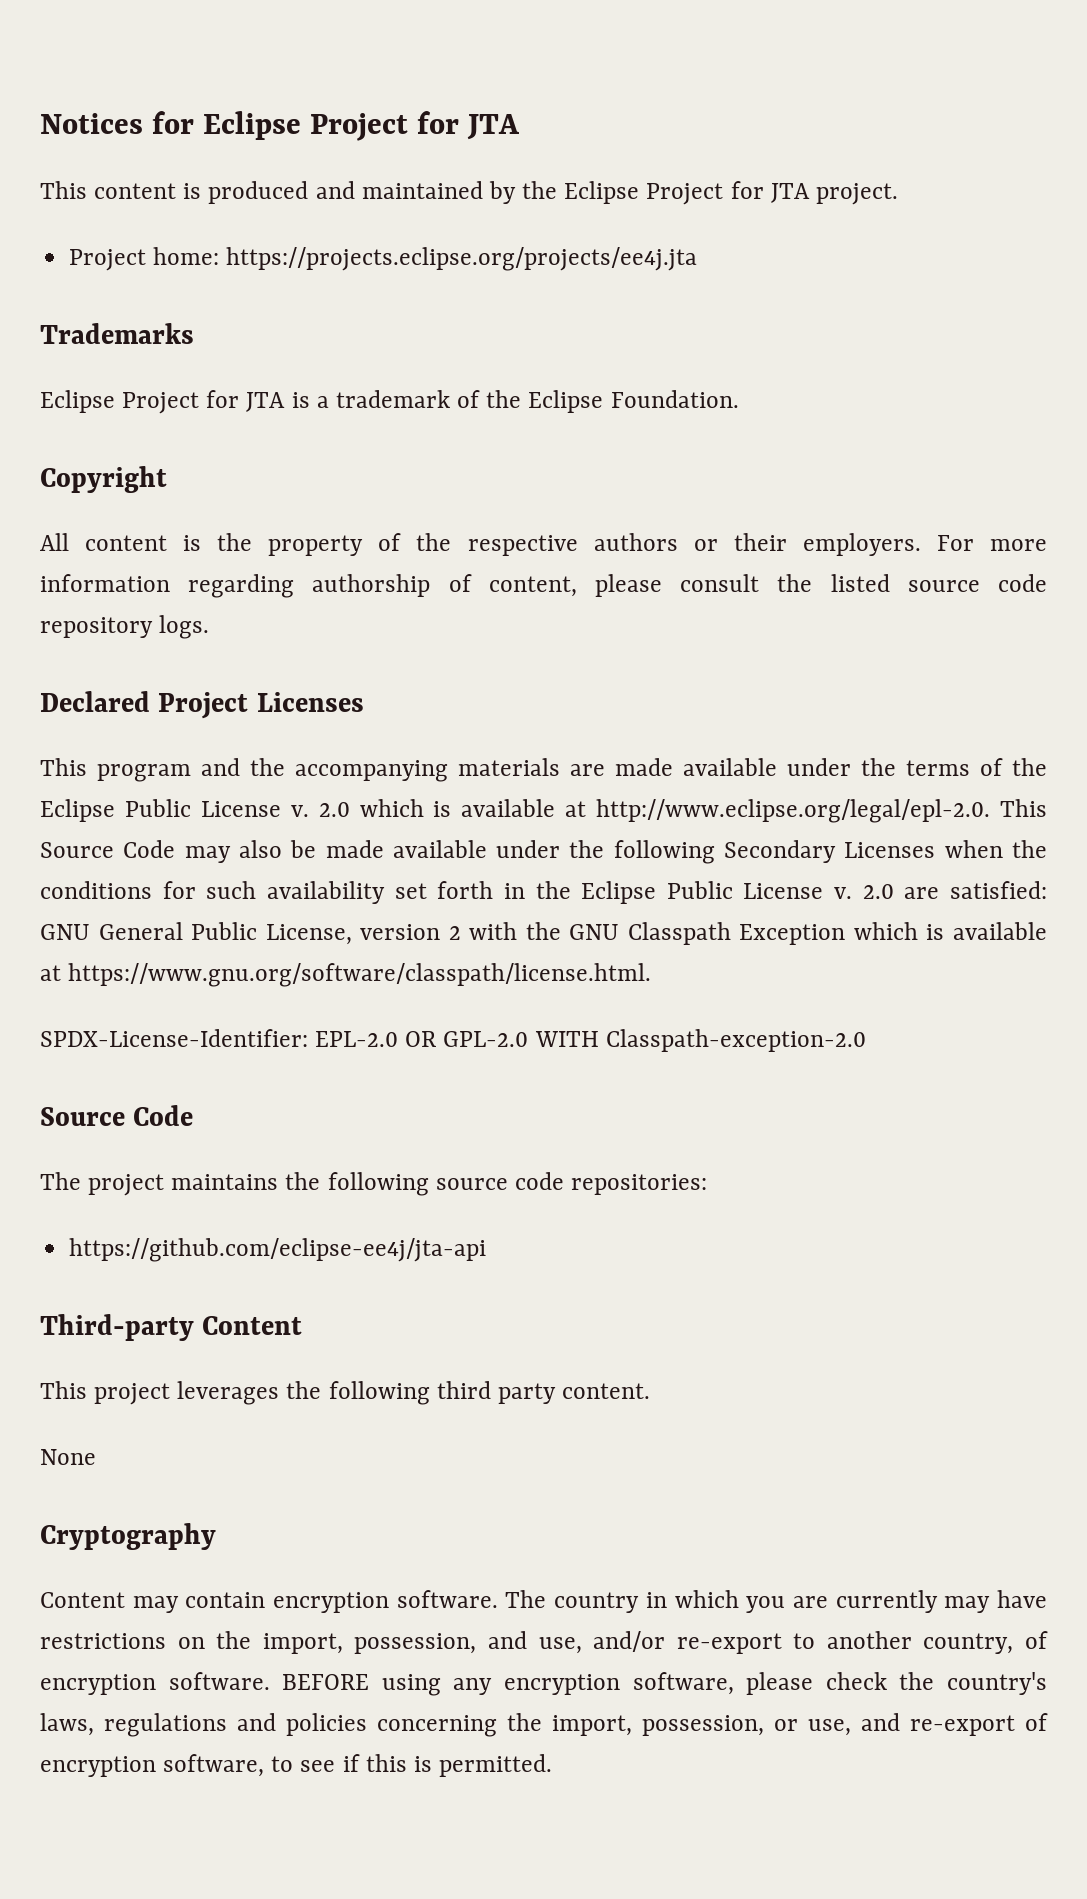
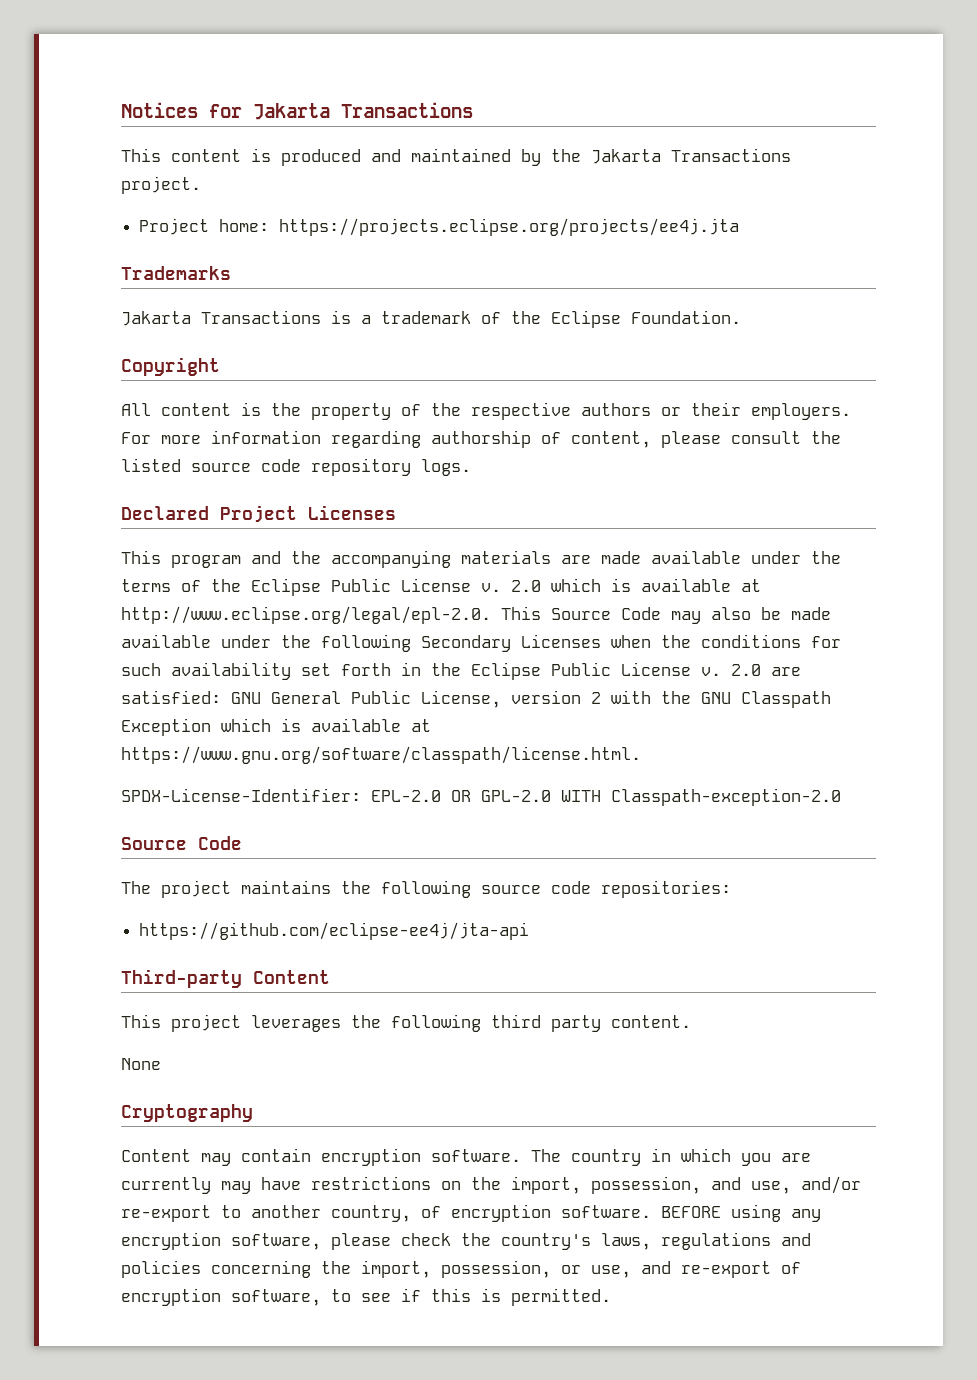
- Notices for Eclipse Project for JTA
+ Notices for Jakarta Transactions
- This content is produced and maintained by the Eclipse Project for JTA project.
+ This content is produced and maintained by the Jakarta Transactions project.
- Eclipse Project for JTA is a trademark of the Eclipse Foundation.
+ Jakarta Transactions is a trademark of the Eclipse Foundation.

